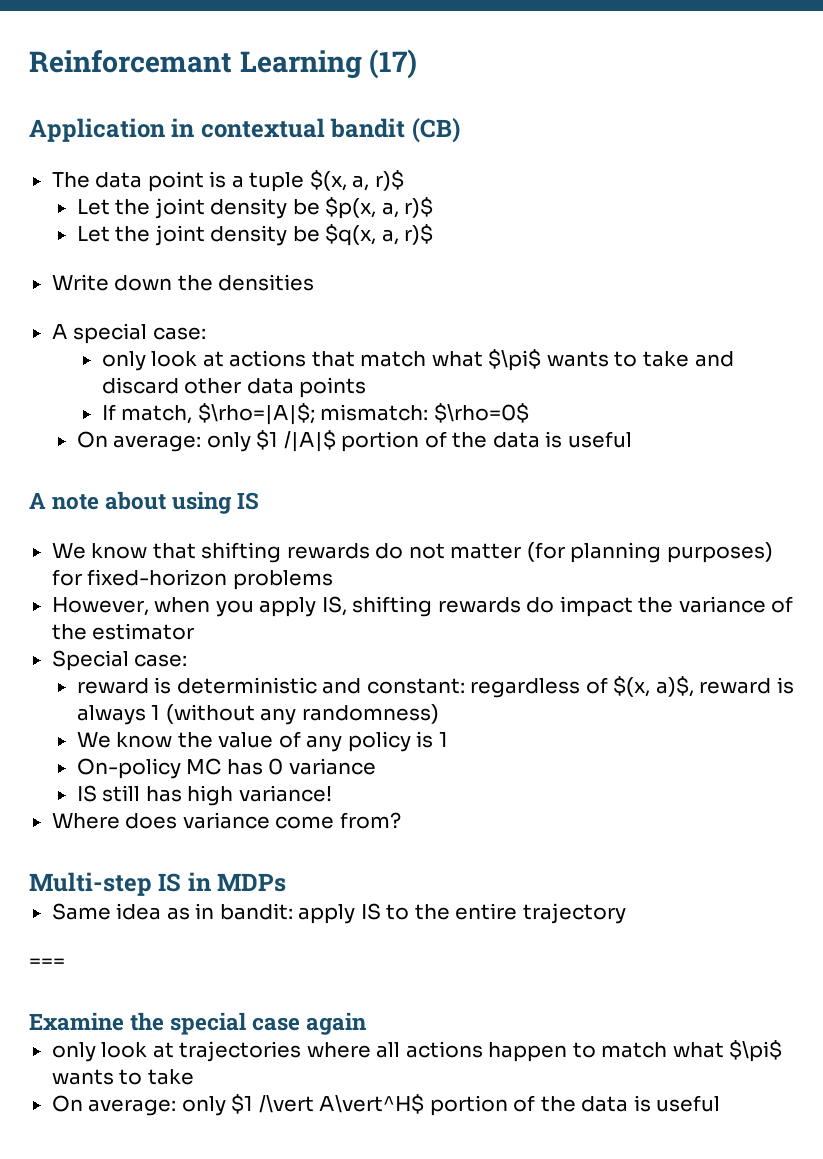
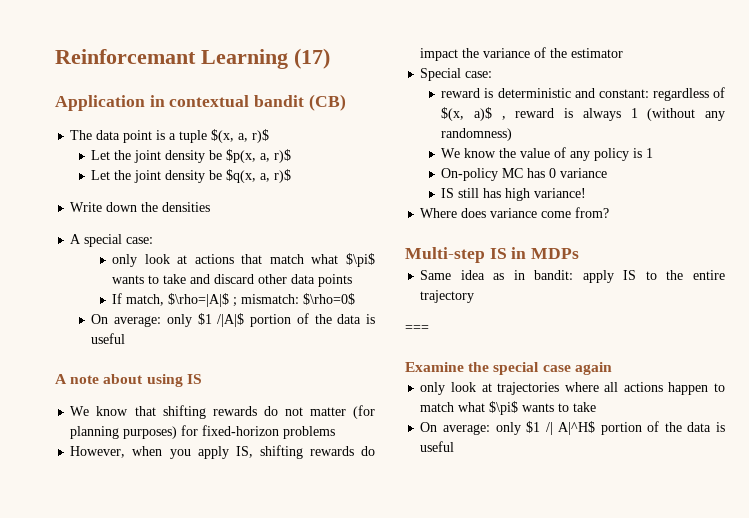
- If match, $\rho=|A|$; mismatch: $\rho=0$
+ If match, $\rho=|A|$ ; mismatch: $\rho=0$
- reward is deterministic and constant: regardless of $(x, a)$, reward is always 1 (without any randomness)
+ reward is deterministic and constant: regardless of $(x, a)$ , reward is always 1 (without any randomness)
- On average: only $1 /\vert A\vert^H$ portion of the data is useful
+ On average: only $1 /| A|^H$ portion of the data is useful

